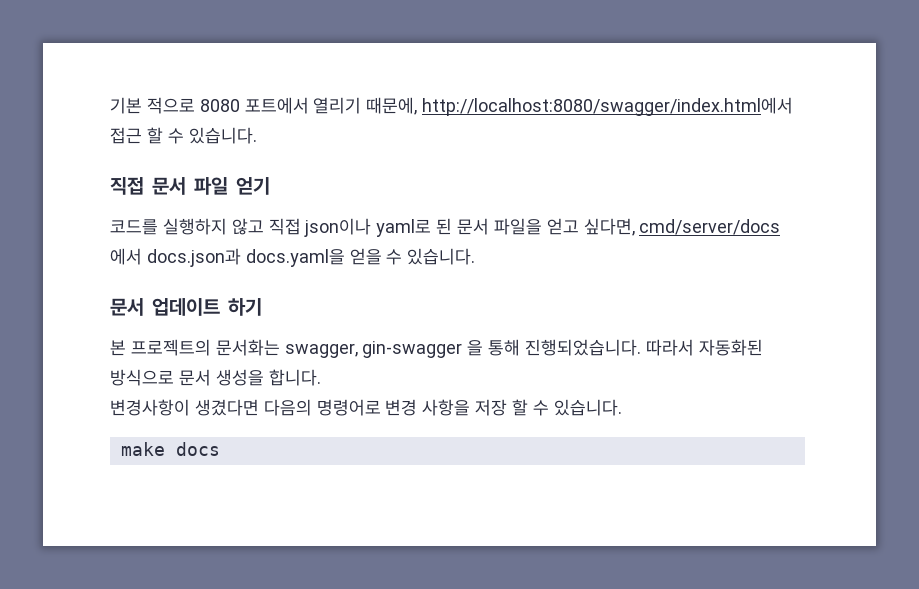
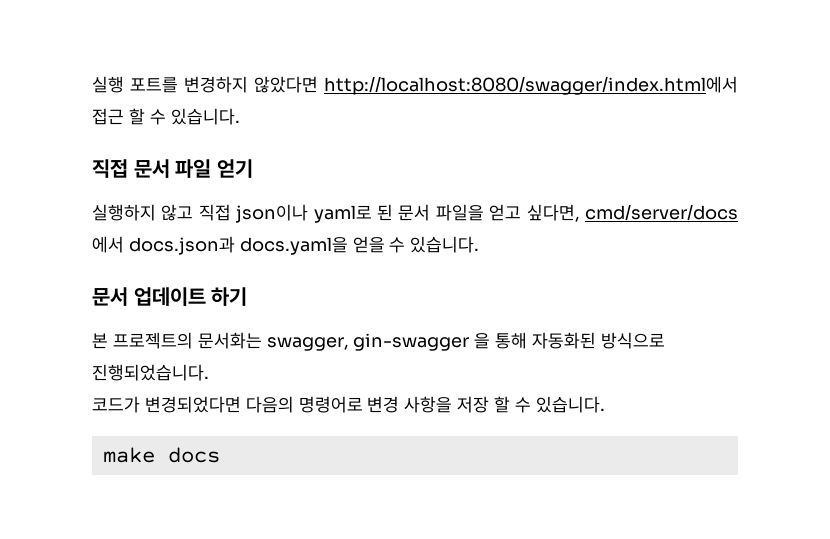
- 기본 적으로 8080 포트에서 열리기 때문에, http://localhost:8080/swagger/index.html에서 접근 할 수 있습니다.
+ 실행 포트를 변경하지 않았다면 http://localhost:8080/swagger/index.html에서 접근 할 수 있습니다.
- 코드를 실행하지 않고 직접 json이나 yaml로 된 문서 파일을 얻고 싶다면, cmd/server/docs 에서 docs.json과 docs.yaml을 얻을 수 있습니다.
+ 실행하지 않고 직접 json이나 yaml로 된 문서 파일을 얻고 싶다면, cmd/server/docs 에서 docs.json과 docs.yaml을 얻을 수 있습니다.
- 본 프로젝트의 문서화는 swagger, gin-swagger 을 통해 진행되었습니다. 따라서 자동화된 방식으로 문서 생성을 합니다.
- 변경사항이 생겼다면 다음의 명령어로 변경 사항을 저장 할 수 있습니다.
+ 본 프로젝트의 문서화는 swagger, gin-swagger 을 통해 자동화된 방식으로 진행되었습니다.
+ 코드가 변경되었다면 다음의 명령어로 변경 사항을 저장 할 수 있습니다.

